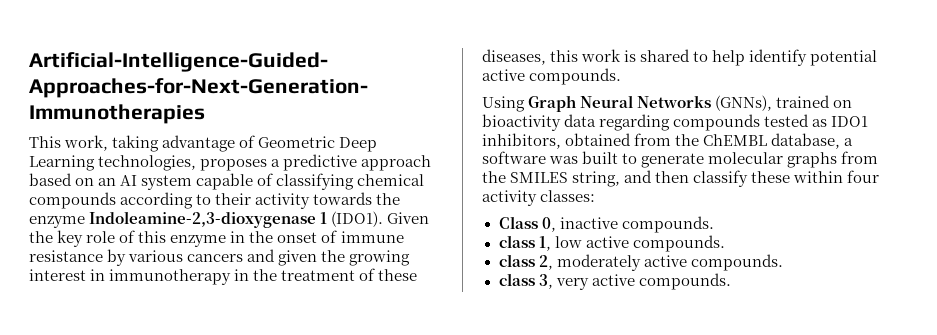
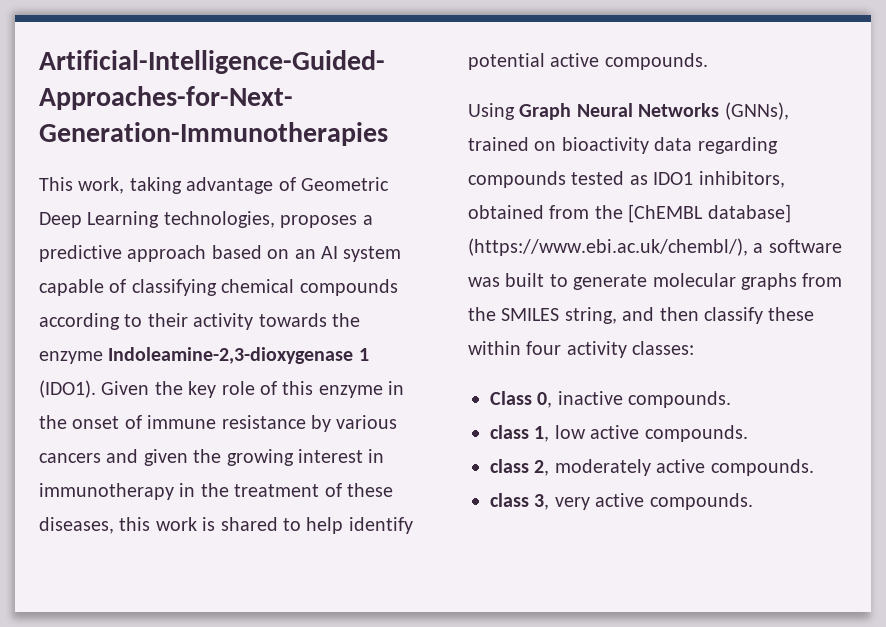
- Using Graph Neural Networks (GNNs), trained on bioactivity data regarding compounds tested as IDO1 inhibitors, obtained from the ChEMBL database, a software was built to generate molecular graphs from the SMILES string, and then classify these within four activity classes:
+ Using Graph Neural Networks (GNNs), trained on bioactivity data regarding compounds tested as IDO1 inhibitors, obtained from the [ChEMBL database] (https://www.ebi.ac.uk/chembl/), a software was built to generate molecular graphs from the SMILES string, and then classify these within four activity classes:

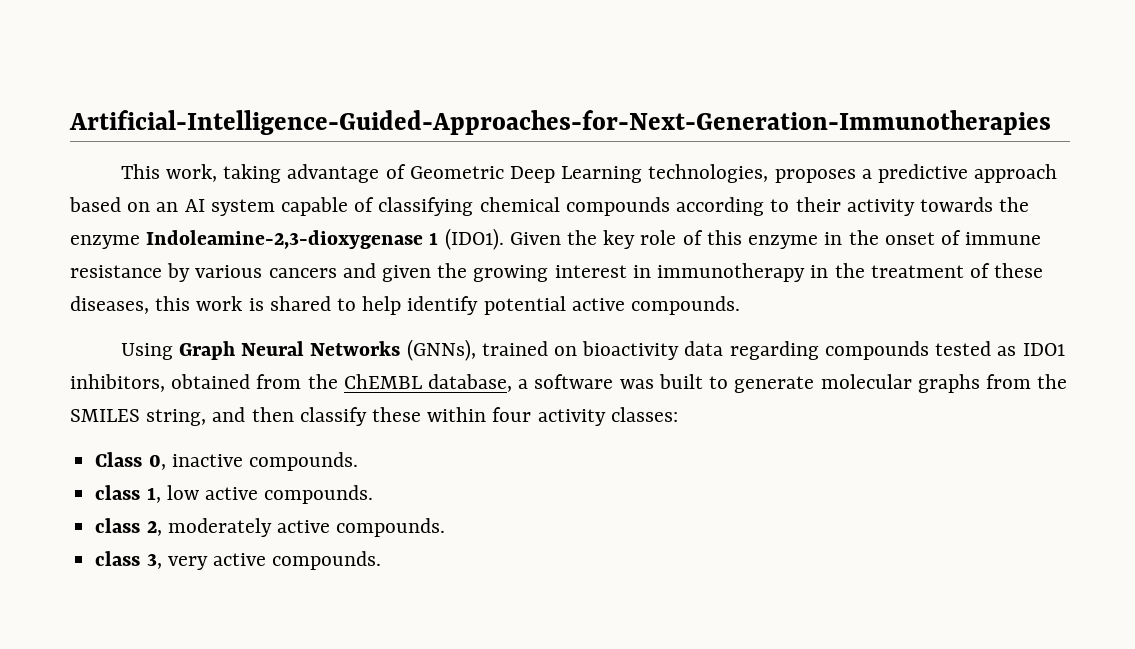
- Using Graph Neural Networks (GNNs), trained on bioactivity data regarding compounds tested as IDO1 inhibitors, obtained from the [ChEMBL database] (https://www.ebi.ac.uk/chembl/), a software was built to generate molecular graphs from the SMILES string, and then classify these within four activity classes:
+ Using Graph Neural Networks (GNNs), trained on bioactivity data regarding compounds tested as IDO1 inhibitors, obtained from the ChEMBL database, a software was built to generate molecular graphs from the SMILES string, and then classify these within four activity classes:

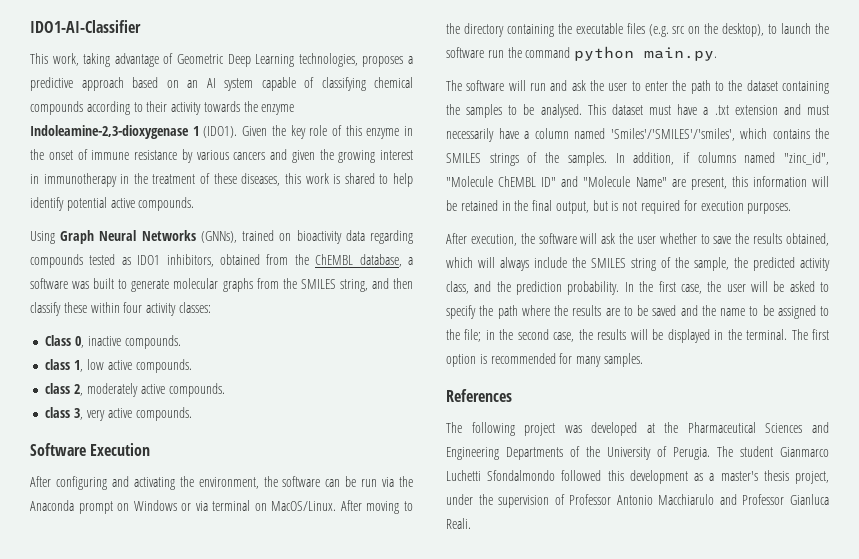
- Artificial-Intelligence-Guided-Approaches-for-Next-Generation-Immunotherapies
+ IDO1-AI-Classifier
+ Software Execution
+ After configuring and activating the environment, the software can be run via the Anaconda prompt on Windows or via terminal on MacOS/Linux. After moving to the directory containing the executable files (e.g. src on the desktop), to launch the software run the command python main.py.
+ The software will run and ask the user to enter the path to the dataset containing the samples to be analysed. This dataset must have a .txt extension and must necessarily have a column named 'Smiles'/'SMILES'/'smiles', which contains the SMILES strings of the samples. In addition, if columns named "zinc_id", "Molecule ChEMBL ID" and "Molecule Name" are present, this information will be retained in the final output, but is not required for execution purposes.
+ After execution, the software will ask the user whether to save the results obtained, which will always include the SMILES string of the sample, the predicted activity class, and the prediction probability. In the first case, the user will be asked to specify the path where the results are to be saved and the name to be assigned to the file; in the second case, the results will be displayed in the terminal. The first option is recommended for many samples.
+ References
+ The following project was developed at the Pharmaceutical Sciences and Engineering Departments of the University of Perugia. The student Gianmarco Luchetti Sfondalmondo followed this development as a master's thesis project, under the supervision of Professor Antonio Macchiarulo and Professor Gianluca Reali.

